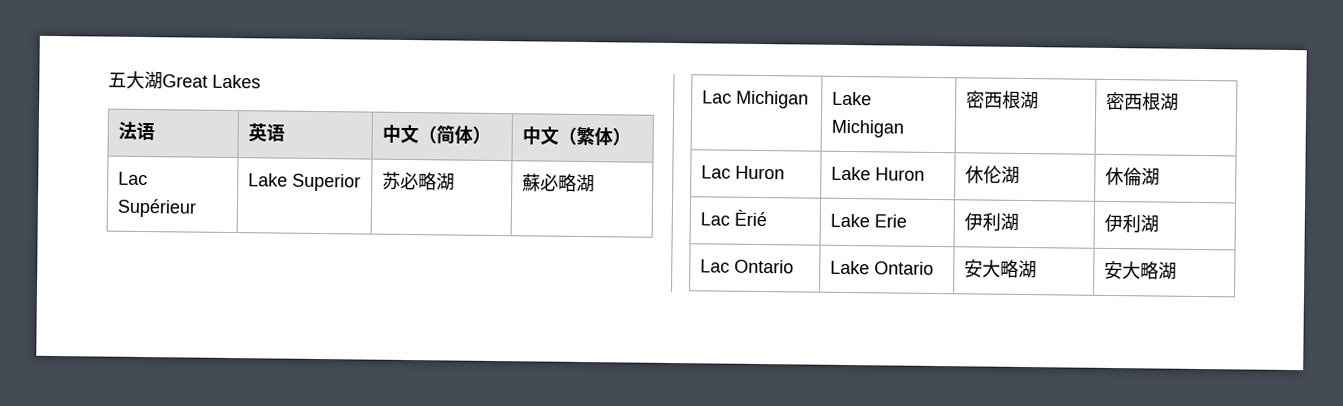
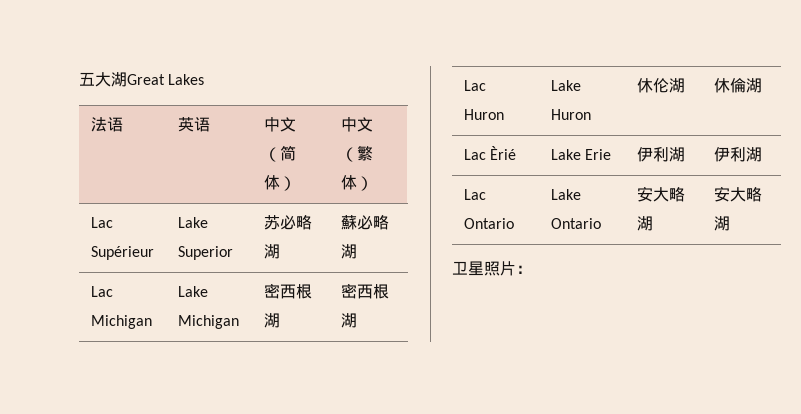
+ 卫星照片：

